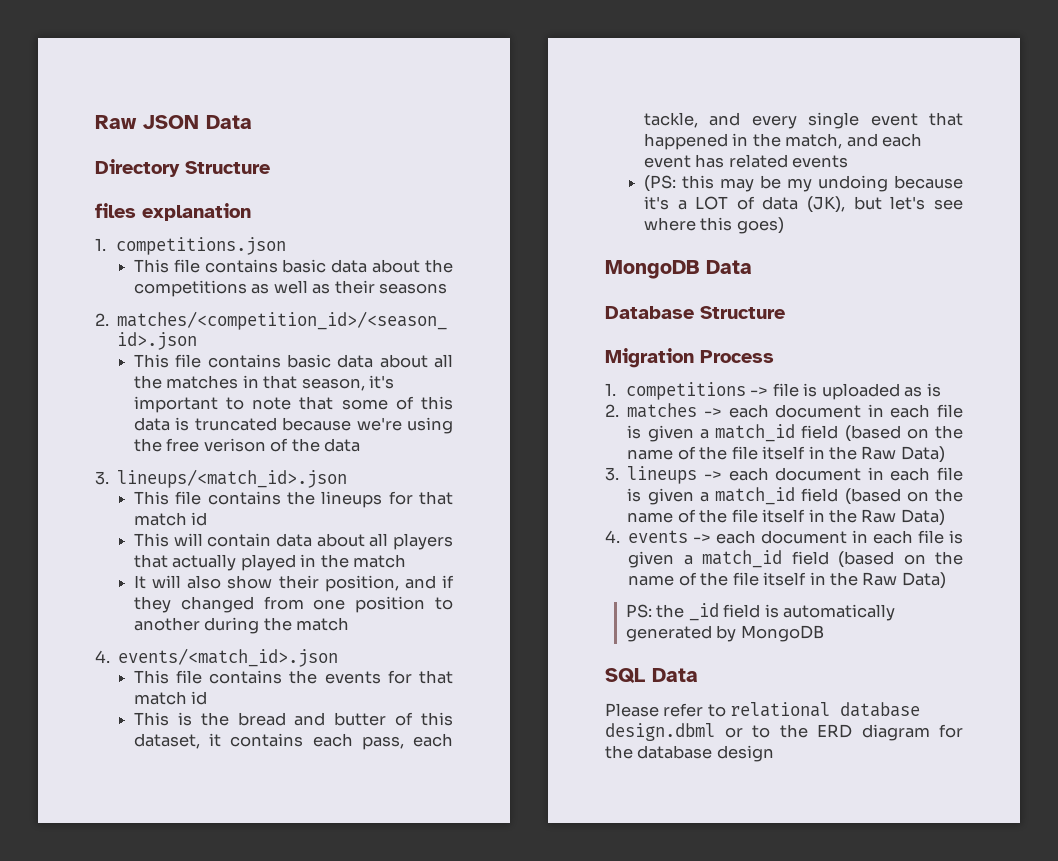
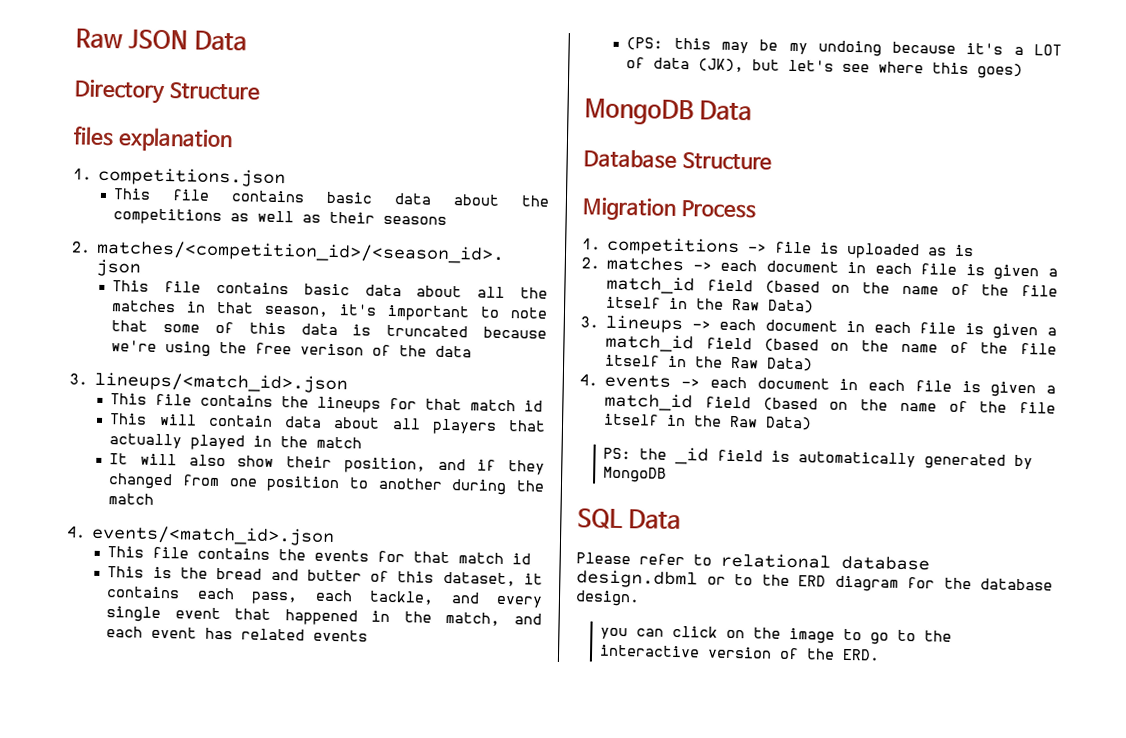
- Please refer to relational database design.dbml or to the ERD diagram for the database design
+ Please refer to relational database design.dbml or to the ERD diagram for the database design.
+ you can click on the image to go to the interactive version of the ERD.

